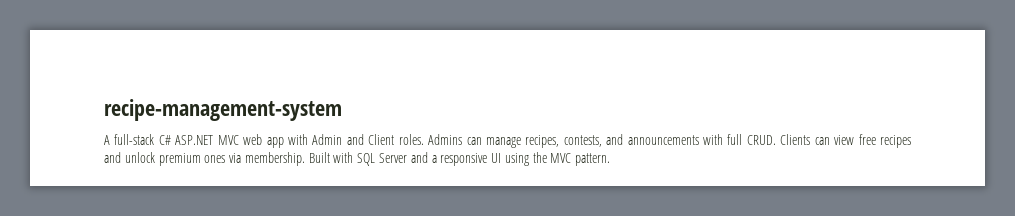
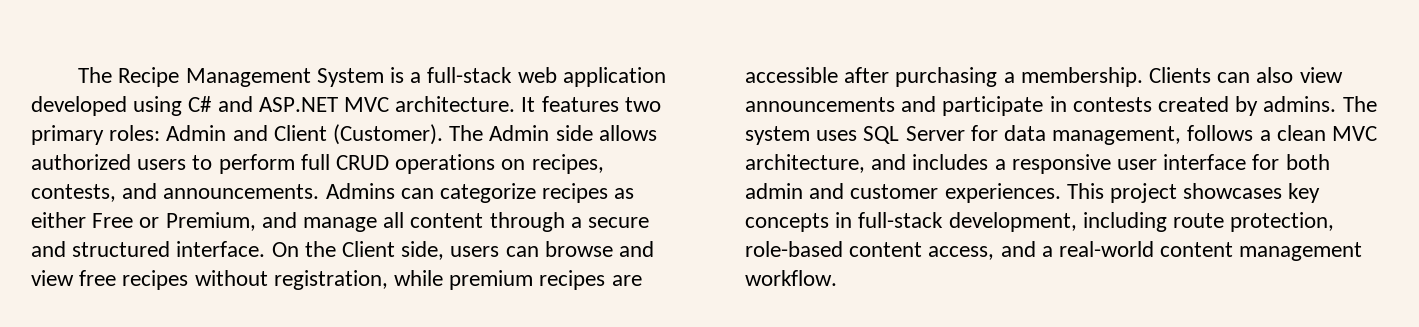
- recipe-management-system
- A full-stack C# ASP.NET MVC web app with Admin and Client roles. Admins can manage recipes, contests, and announcements with full CRUD. Clients can view free recipes and unlock premium ones via membership. Built with SQL Server and a responsive UI using the MVC pattern.
+ The Recipe Management System is a full-stack web application developed using C# and ASP.NET MVC architecture. It features two primary roles: Admin and Client (Customer). The Admin side allows authorized users to perform full CRUD operations on recipes, contests, and announcements. Admins can categorize recipes as either Free or Premium, and manage all content through a secure and structured interface. On the Client side, users can browse and view free recipes without registration, while premium recipes are accessible after purchasing a membership. Clients can also view announcements and participate in contests created by admins. The system uses SQL Server for data management, follows a clean MVC architecture, and includes a responsive user interface for both admin and customer experiences. This project showcases key concepts in full-stack development, including route protection, role-based content access, and a real-world content management workflow.

